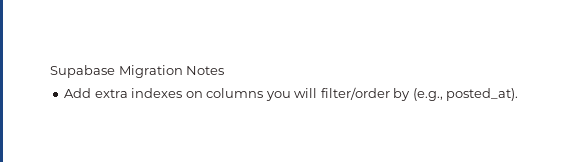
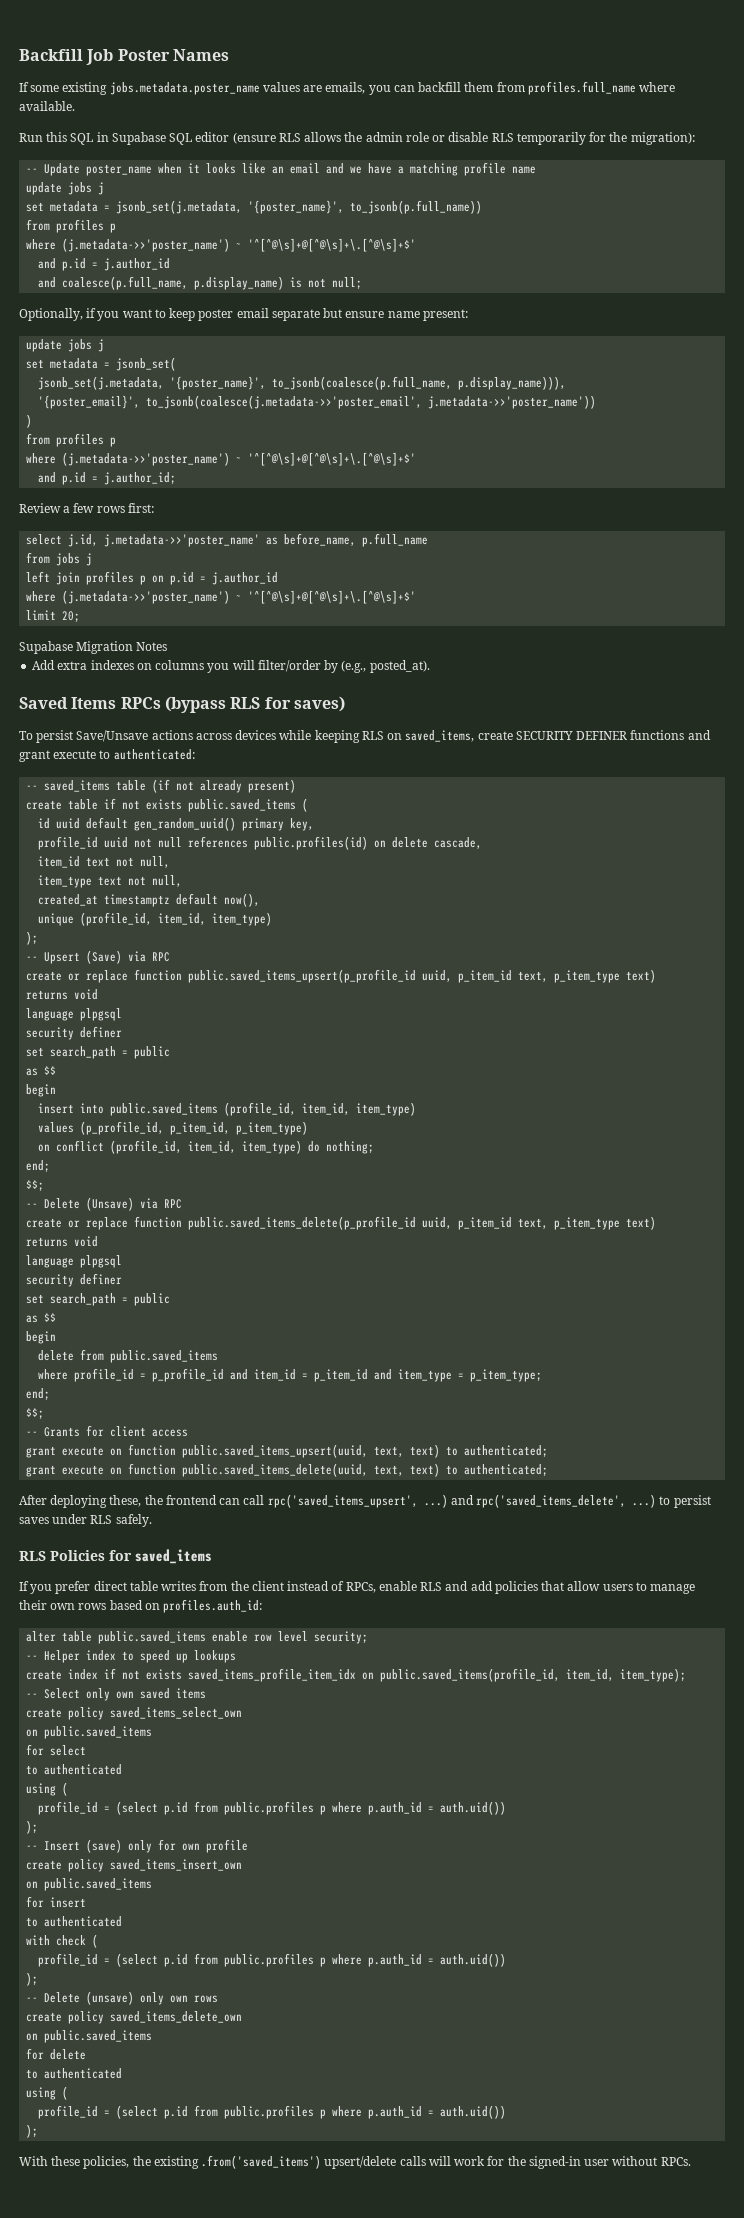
+ Backfill Job Poster Names
+ If some existing jobs.metadata.poster_name values are emails, you can backfill them from profiles.full_name where available.
+ Run this SQL in Supabase SQL editor (ensure RLS allows the admin role or disable RLS temporarily for the migration):
+ -- Update poster_name when it looks like an email and we have a matching profile name
+ update jobs j
+ set metadata = jsonb_set(j.metadata, '{poster_name}', to_jsonb(p.full_name))
+ from profiles p
+ where (j.metadata->>'poster_name') ~ '^[^@\s]+@[^@\s]+\.[^@\s]+$'
+ and p.id = j.author_id
+ and coalesce(p.full_name, p.display_name) is not null;
+ Optionally, if you want to keep poster email separate but ensure name present:
+ update jobs j
+ set metadata = jsonb_set(
+ jsonb_set(j.metadata, '{poster_name}', to_jsonb(coalesce(p.full_name, p.display_name))),
+ '{poster_email}', to_jsonb(coalesce(j.metadata->>'poster_email', j.metadata->>'poster_name'))
+ )
+ from profiles p
+ where (j.metadata->>'poster_name') ~ '^[^@\s]+@[^@\s]+\.[^@\s]+$'
+ and p.id = j.author_id;
+ Review a few rows first:
+ select j.id, j.metadata->>'poster_name' as before_name, p.full_name
+ from jobs j
+ left join profiles p on p.id = j.author_id
+ where (j.metadata->>'poster_name') ~ '^[^@\s]+@[^@\s]+\.[^@\s]+$'
+ limit 20;
+ Saved Items RPCs (bypass RLS for saves)
+ To persist Save/Unsave actions across devices while keeping RLS on saved_items, create SECURITY DEFINER functions and grant execute to authenticated:
+ -- saved_items table (if not already present)
+ create table if not exists public.saved_items (
+ id uuid default gen_random_uuid() primary key,
+ profile_id uuid not null references public.profiles(id) on delete cascade,
+ item_id text not null,
+ item_type text not null,
+ created_at timestamptz default now(),
+ unique (profile_id, item_id, item_type)
+ );
+ -- Upsert (Save) via RPC
+ create or replace function public.saved_items_upsert(p_profile_id uuid, p_item_id text, p_item_type text)
+ returns void
+ language plpgsql
+ security definer
+ set search_path = public
+ as $$
+ begin
+ insert into public.saved_items (profile_id, item_id, item_type)
+ values (p_profile_id, p_item_id, p_item_type)
+ on conflict (profile_id, item_id, item_type) do nothing;
+ end;
+ $$;
+ -- Delete (Unsave) via RPC
+ create or replace function public.saved_items_delete(p_profile_id uuid, p_item_id text, p_item_type text)
+ returns void
+ language plpgsql
+ security definer
+ set search_path = public
+ as $$
+ begin
+ delete from public.saved_items
+ where profile_id = p_profile_id and item_id = p_item_id and item_type = p_item_type;
+ end;
+ $$;
+ -- Grants for client access
+ grant execute on function public.saved_items_upsert(uuid, text, text) to authenticated;
+ grant execute on function public.saved_items_delete(uuid, text, text) to authenticated;
+ After deploying these, the frontend can call rpc('saved_items_upsert', ...) and rpc('saved_items_delete', ...) to persist saves under RLS safely.
+ RLS Policies for saved_items
+ If you prefer direct table writes from the client instead of RPCs, enable RLS and add policies that allow users to manage their own rows based on profiles.auth_id:
+ alter table public.saved_items enable row level security;
+ -- Helper index to speed up lookups
+ create index if not exists saved_items_profile_item_idx on public.saved_items(profile_id, item_id, item_type);
+ -- Select only own saved items
+ create policy saved_items_select_own
+ on public.saved_items
+ for select
+ to authenticated
+ using (
+ profile_id = (select p.id from public.profiles p where p.auth_id = auth.uid())
+ );
+ -- Insert (save) only for own profile
+ create policy saved_items_insert_own
+ on public.saved_items
+ for insert
+ to authenticated
+ with check (
+ profile_id = (select p.id from public.profiles p where p.auth_id = auth.uid())
+ );
+ -- Delete (unsave) only own rows
+ create policy saved_items_delete_own
+ on public.saved_items
+ for delete
+ to authenticated
+ using (
+ profile_id = (select p.id from public.profiles p where p.auth_id = auth.uid())
+ );
+ With these policies, the existing .from('saved_items') upsert/delete calls will work for the signed-in user without RPCs.

